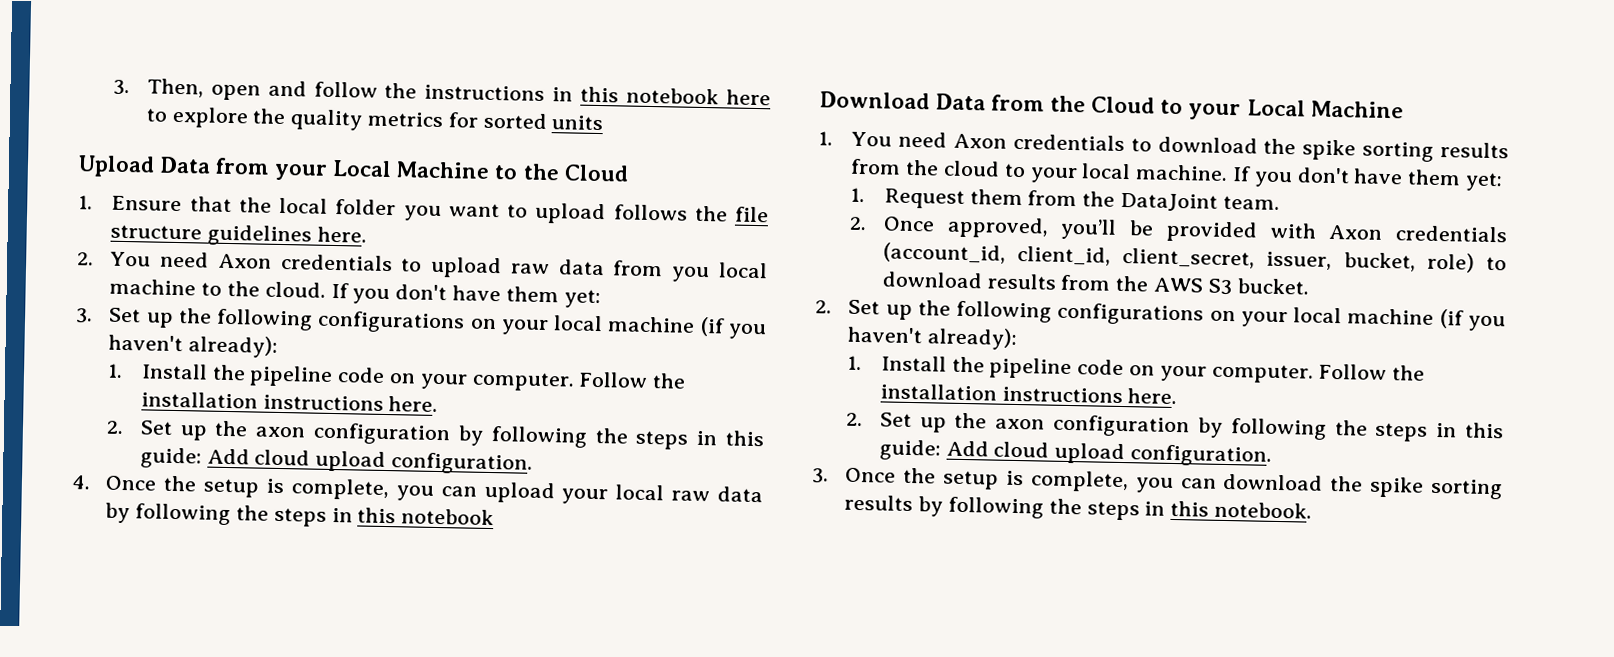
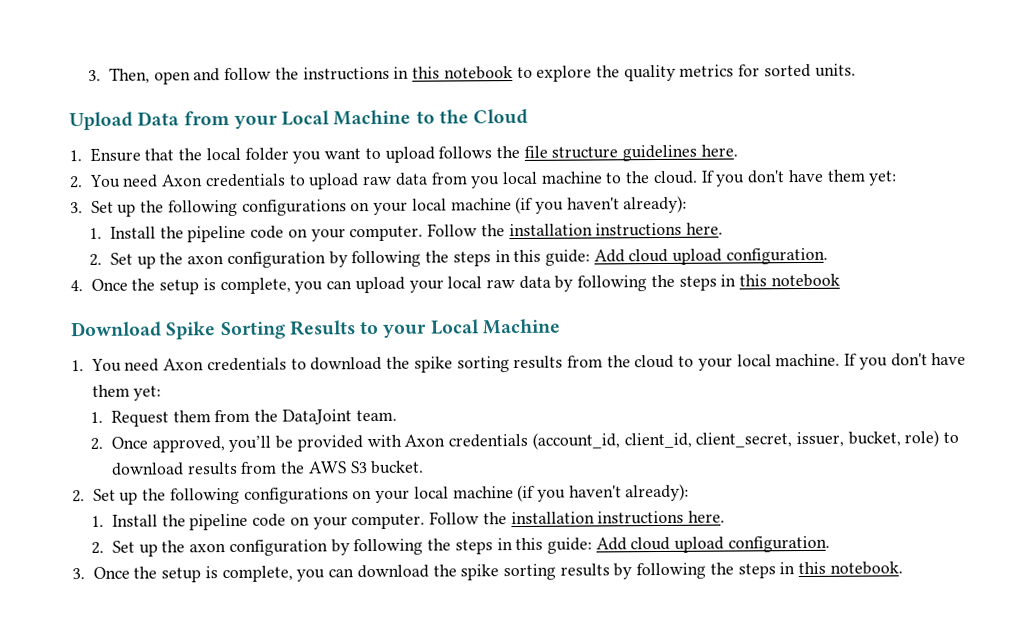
- 3. Then, open and follow the instructions in this notebook here to explore the quality metrics for sorted units
+ 3. Then, open and follow the instructions in this notebook to explore the quality metrics for sorted units.
- Download Data from the Cloud to your Local Machine
+ Download Spike Sorting Results to your Local Machine

